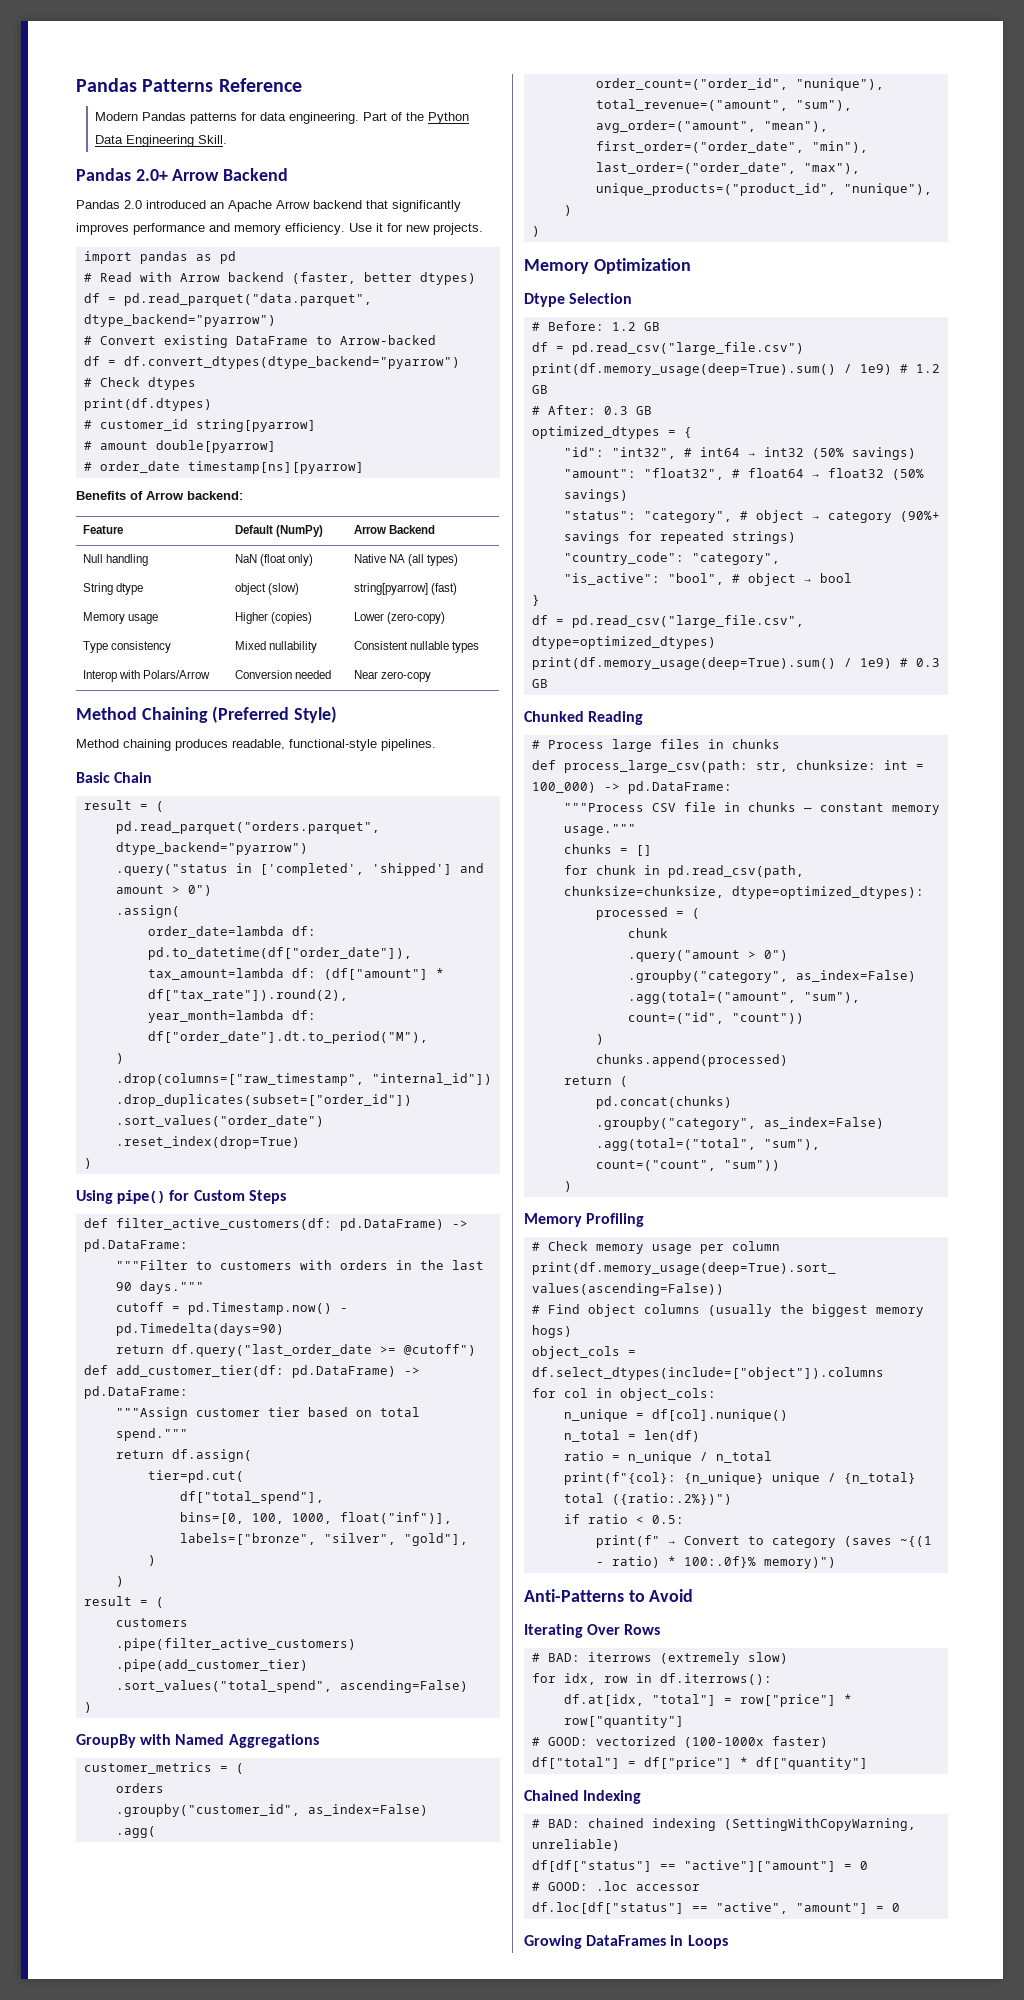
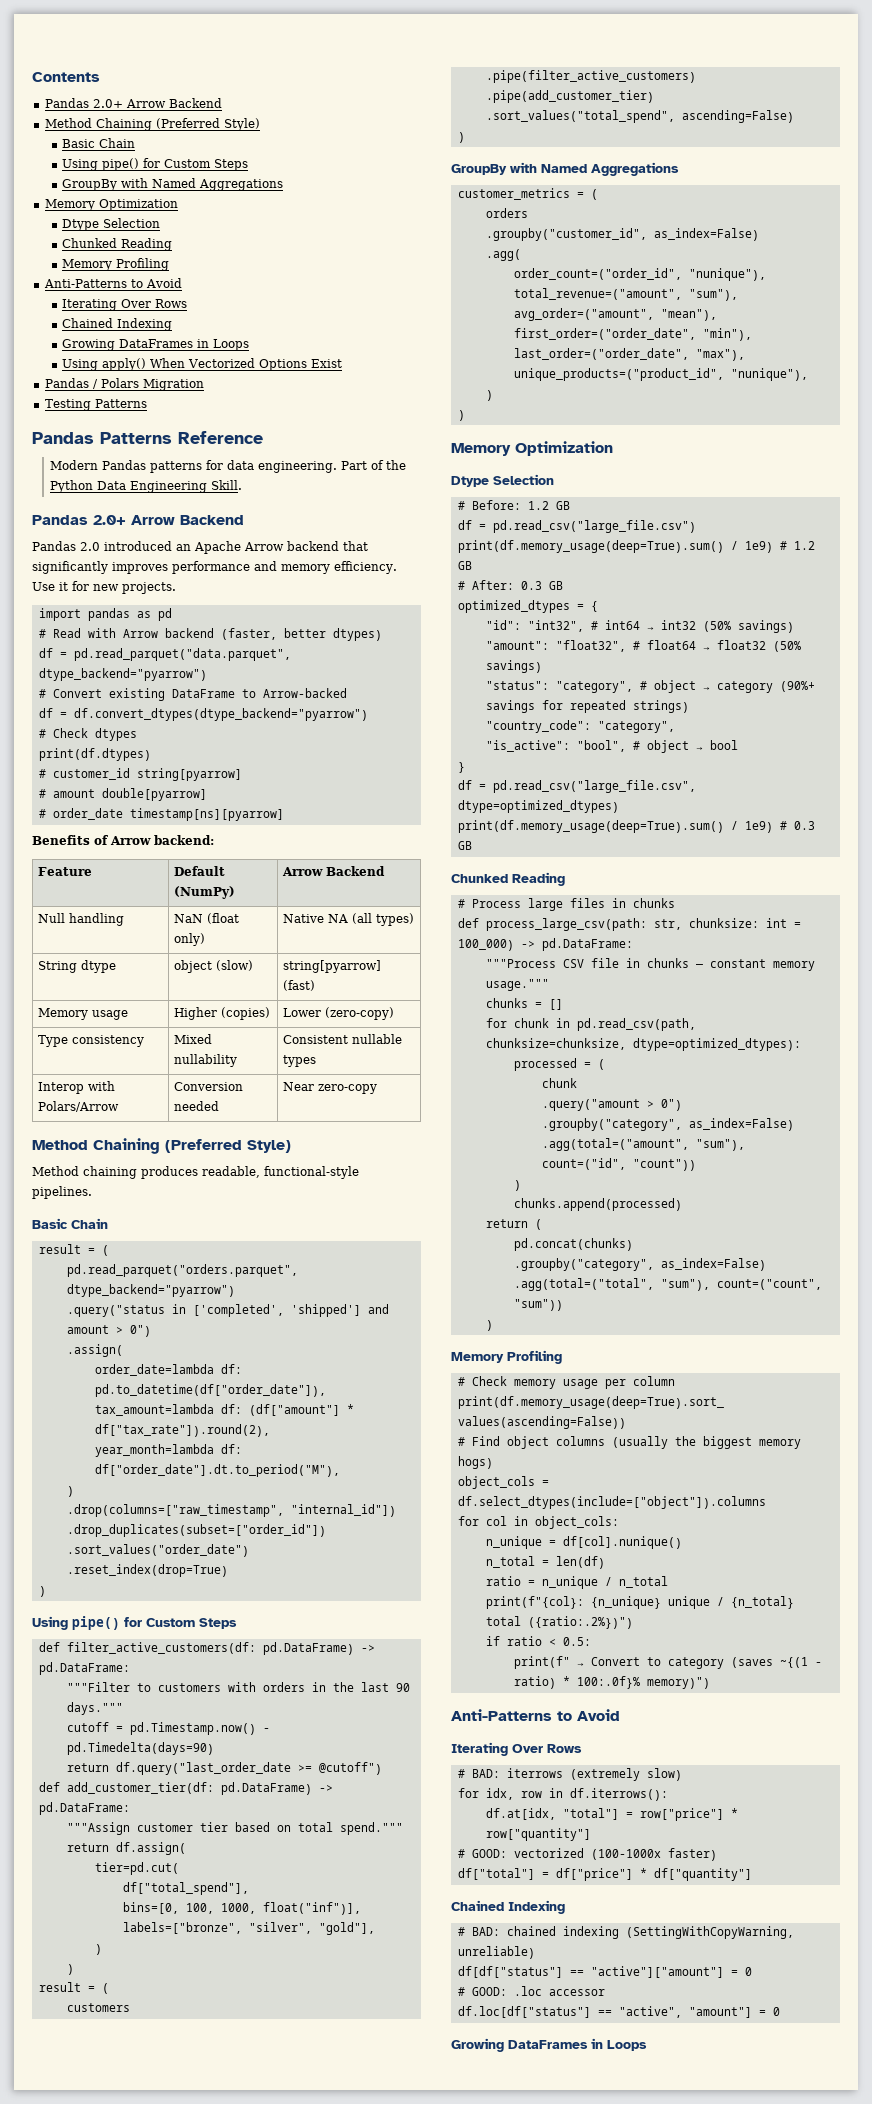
+ Contents
+ Pandas 2.0+ Arrow Backend
+ Method Chaining (Preferred Style)
+ Basic Chain
+ Using pipe() for Custom Steps
+ GroupBy with Named Aggregations
+ Memory Optimization
+ Dtype Selection
+ Chunked Reading
+ Memory Profiling
+ Anti-Patterns to Avoid
+ Iterating Over Rows
+ Chained Indexing
+ Growing DataFrames in Loops
+ Using apply() When Vectorized Options Exist
+ Pandas / Polars Migration
+ Testing Patterns

